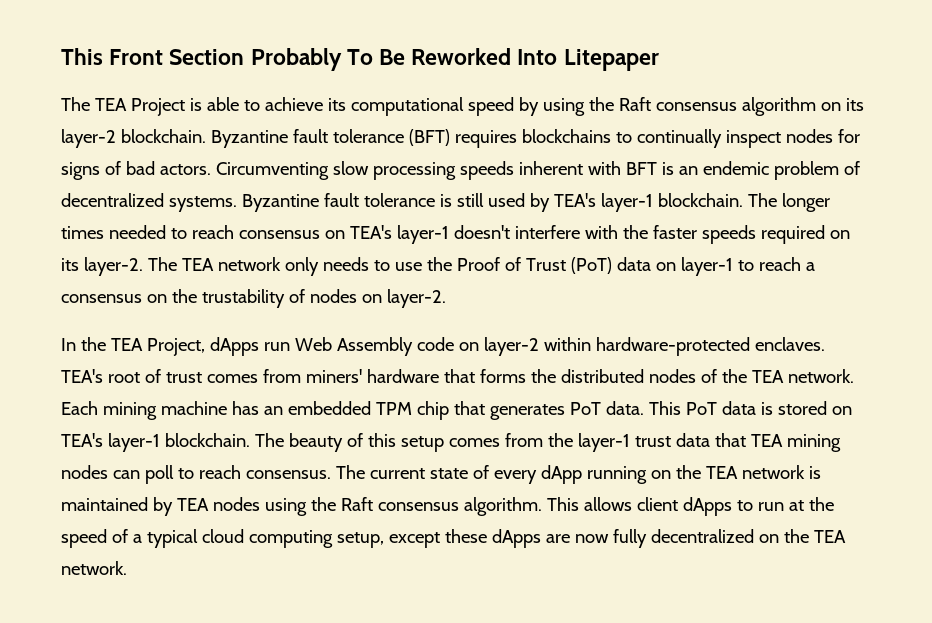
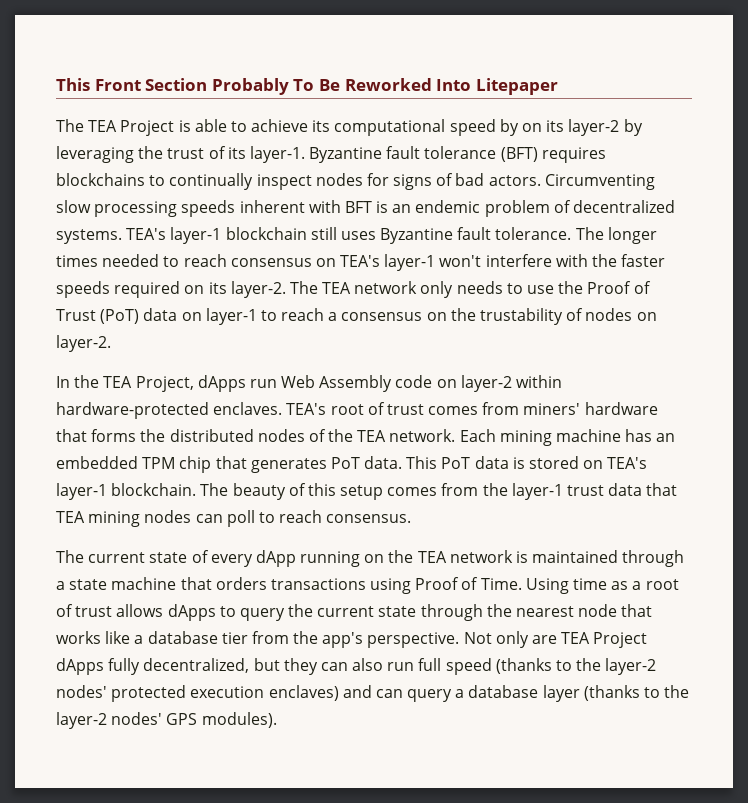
- The TEA Project is able to achieve its computational speed by using the Raft consensus algorithm on its layer-2 blockchain.
+ The TEA Project is able to achieve its computational speed by on its layer-2 by leveraging the trust of its layer-1.
- Byzantine fault tolerance is still used by TEA's layer-1 blockchain.
+ TEA's layer-1 blockchain still uses Byzantine fault tolerance.
- The longer times needed to reach consensus on TEA's layer-1 doesn't interfere with the faster speeds required on its layer-2.
+ The longer times needed to reach consensus on TEA's layer-1 won't interfere with the faster speeds required on its layer-2.
- The beauty of this setup comes from the layer-1 trust data that TEA mining nodes can poll to reach consensus. The current state of every dApp running on the TEA network is maintained by TEA nodes using the Raft consensus algorithm. This allows client dApps to run at the speed of a typical cloud computing setup, except these dApps are now fully decentralized on the TEA network.
+ The beauty of this setup comes from the layer-1 trust data that TEA mining nodes can poll to reach consensus.
+ The current state of every dApp running on the TEA network is maintained through a state machine that orders transactions using Proof of Time. Using time as a root of trust allows dApps to query the current state through the nearest node that works like a database tier from the app's perspective. Not only are TEA Project dApps fully decentralized, but they can also run full speed (thanks to the layer-2 nodes' protected execution enclaves) and can query a database layer (thanks to the layer-2 nodes' GPS modules).

